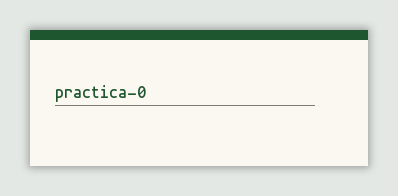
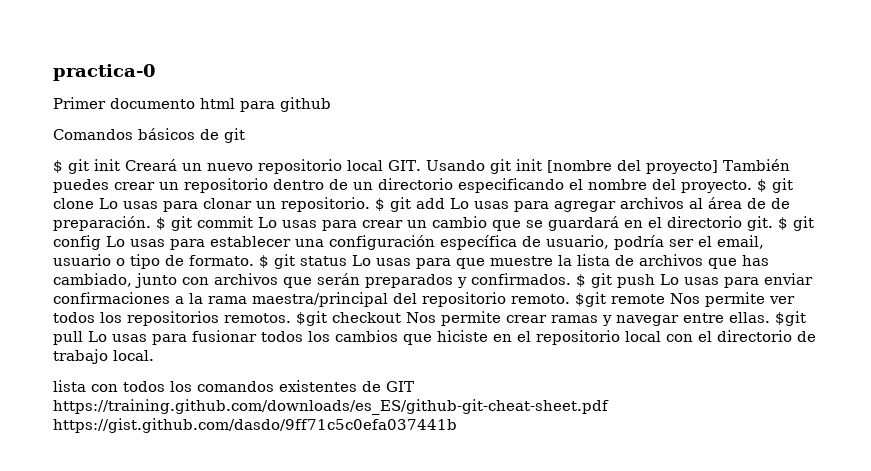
+ Primer documento html para github
+ Comandos básicos de git
+ $ git init Creará un nuevo repositorio local GIT. Usando git init [nombre del proyecto] También puedes crear un repositorio dentro de un directorio especificando el nombre del proyecto. $ git clone Lo usas para clonar un repositorio. $ git add Lo usas para agregar archivos al área de de preparación. $ git commit Lo usas para crear un cambio que se guardará en el directorio git. $ git config Lo usas para establecer una configuración específica de usuario, podría ser el email, usuario o tipo de formato. $ git status Lo usas para que muestre la lista de archivos que has cambiado, junto con archivos que serán preparados y confirmados. $ git push Lo usas para enviar confirmaciones a la rama maestra/principal del repositorio remoto. $git remote Nos permite ver todos los repositorios remotos. $git checkout Nos permite crear ramas y navegar entre ellas. $git pull Lo usas para fusionar todos los cambios que hiciste en el repositorio local con el directorio de trabajo local.
+ lista con todos los comandos existentes de GIT https://training.github.com/downloads/es_ES/github-git-cheat-sheet.pdf https://gist.github.com/dasdo/9ff71c5c0efa037441b

